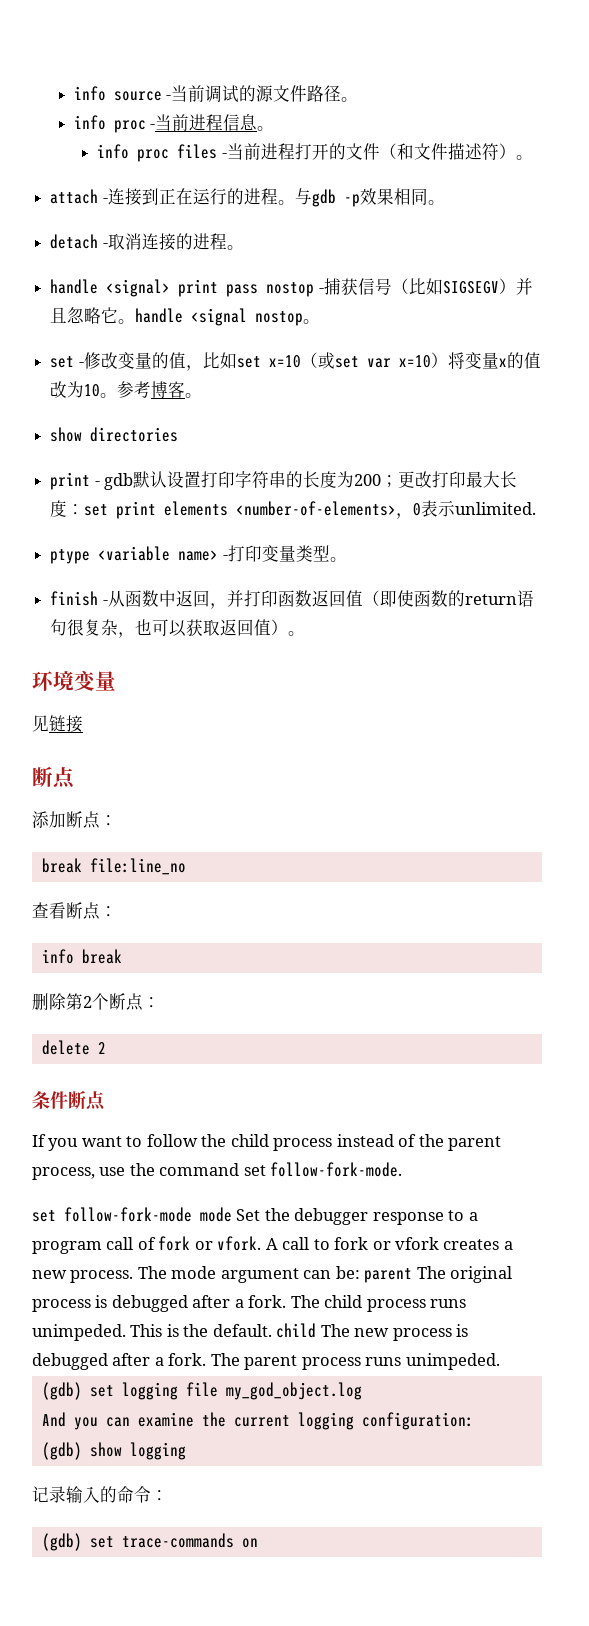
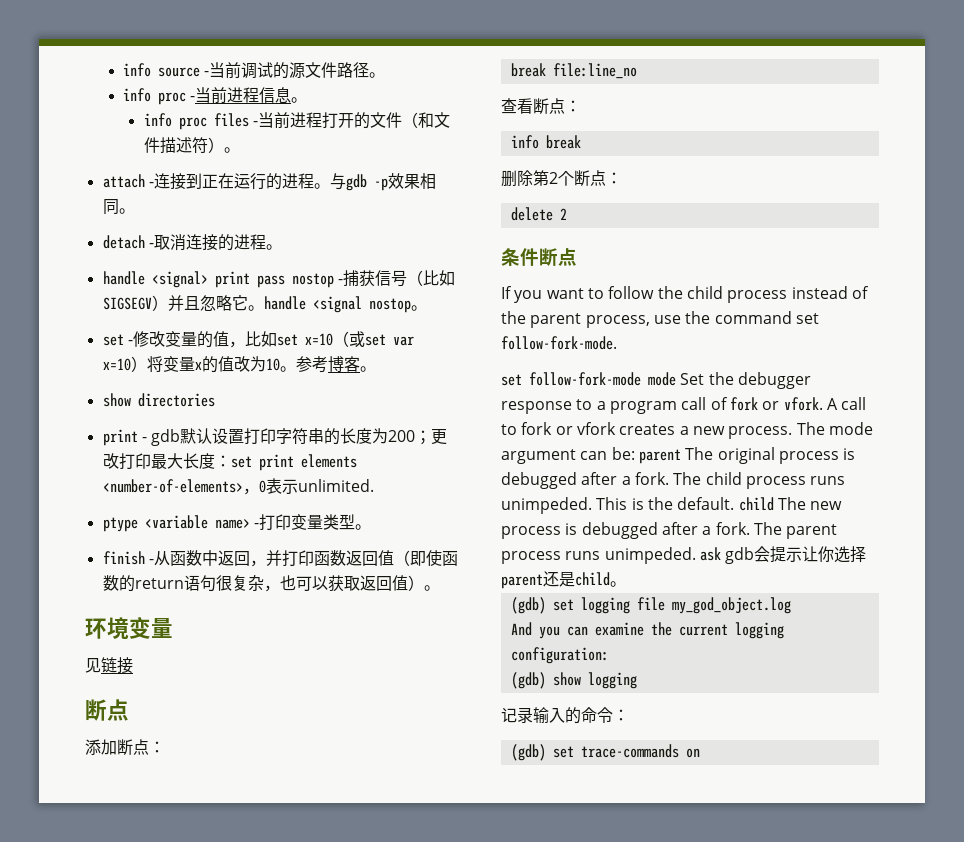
- The parent process runs unimpeded.
+ The parent process runs unimpeded. ask gdb会提示让你选择parent还是child。

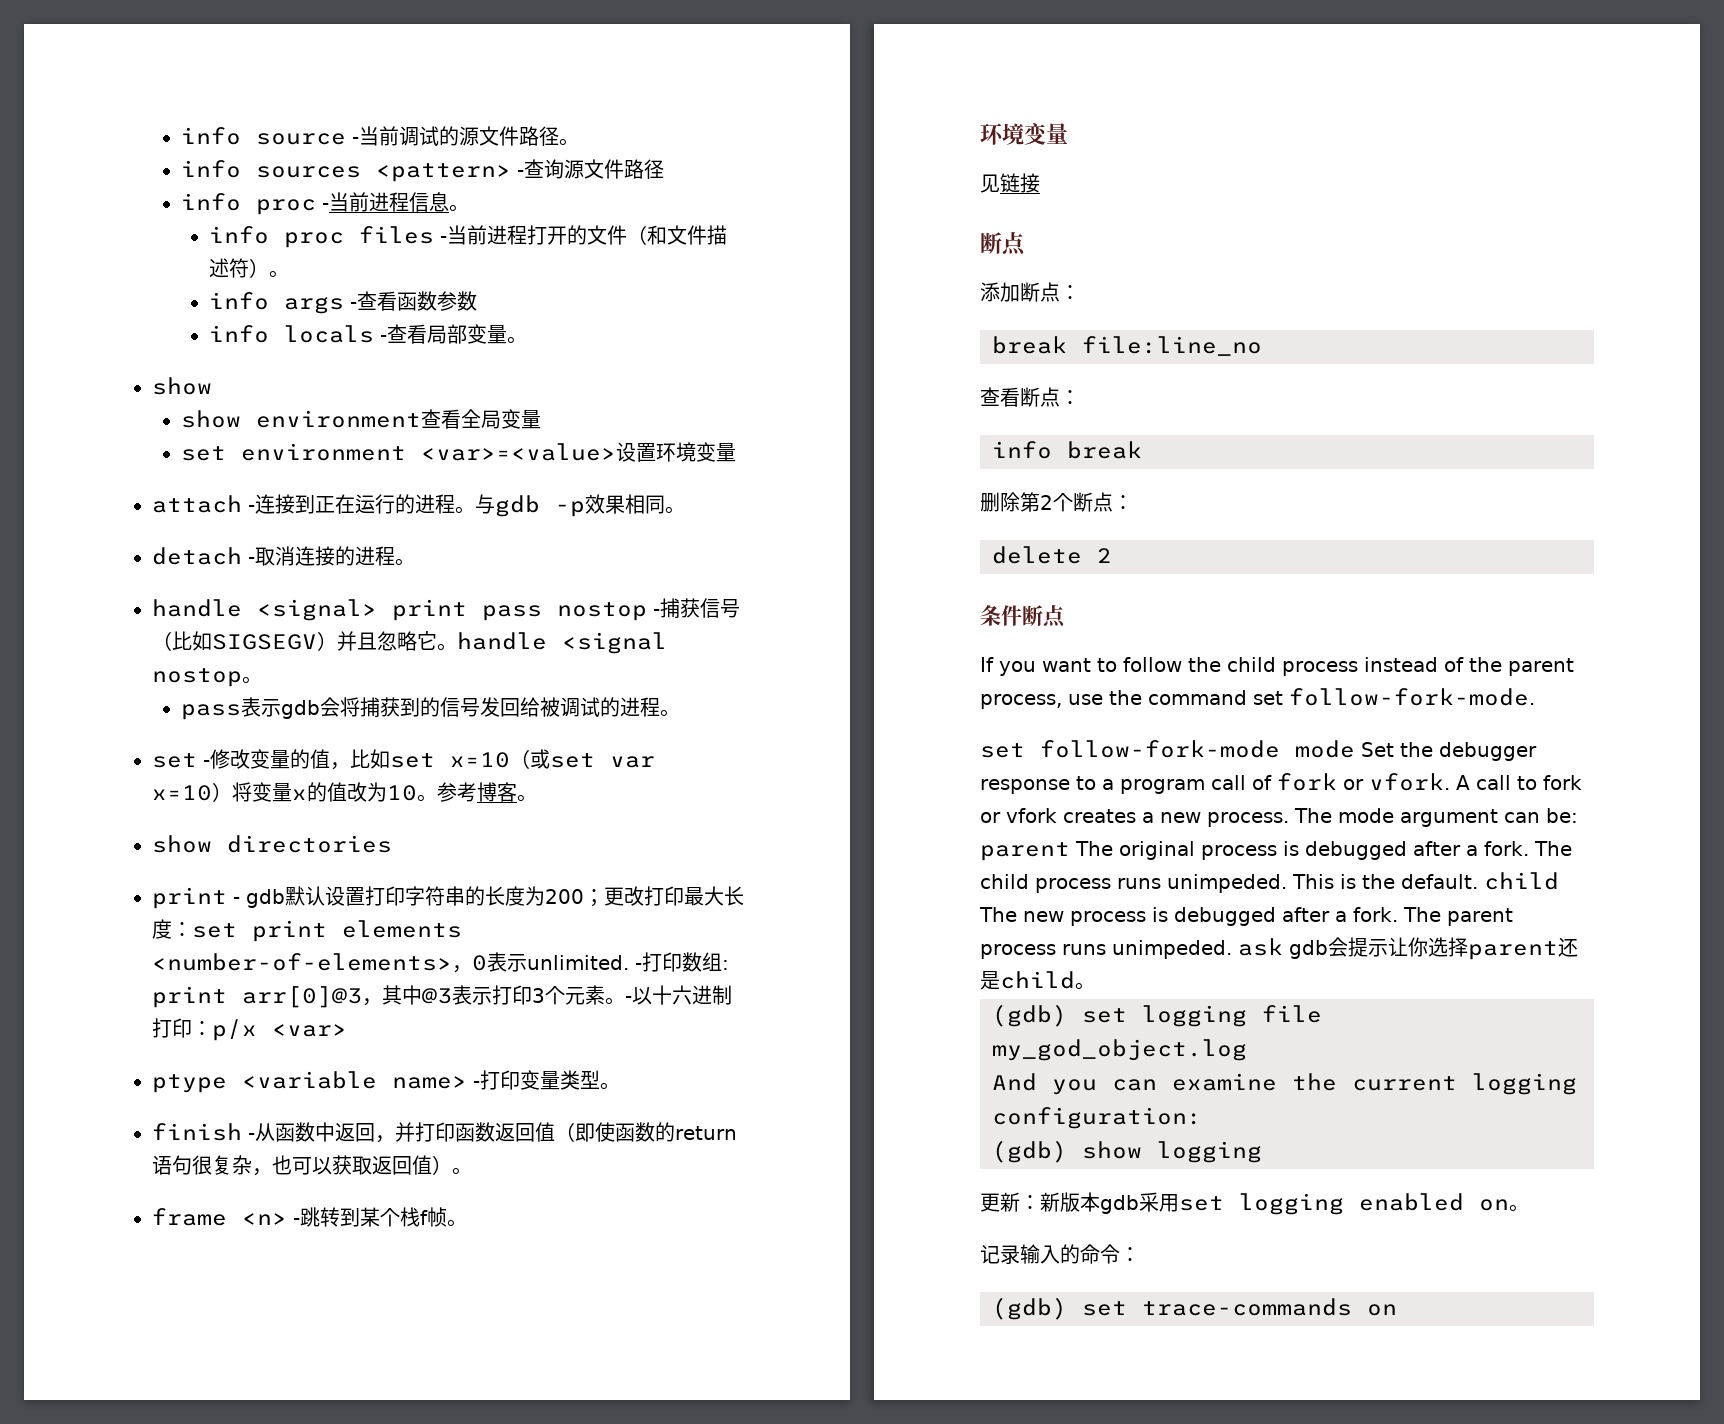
+ info sources <pattern> -查询源文件路径
+ info args -查看函数参数
+ info locals -查看局部变量。
+ show
+ show environment查看全局变量
+ set environment <var>=<value>设置环境变量
+ pass表示gdb会将捕获到的信号发回给被调试的进程。
+ -打印数组: print arr[0]@3，其中@3表示打印3个元素。-以十六进制打印：p/x <var>
+ frame <n> -跳转到某个栈f帧。
+ 更新：新版本gdb采用set logging enabled on。

